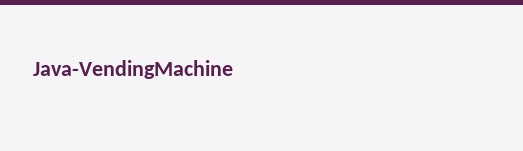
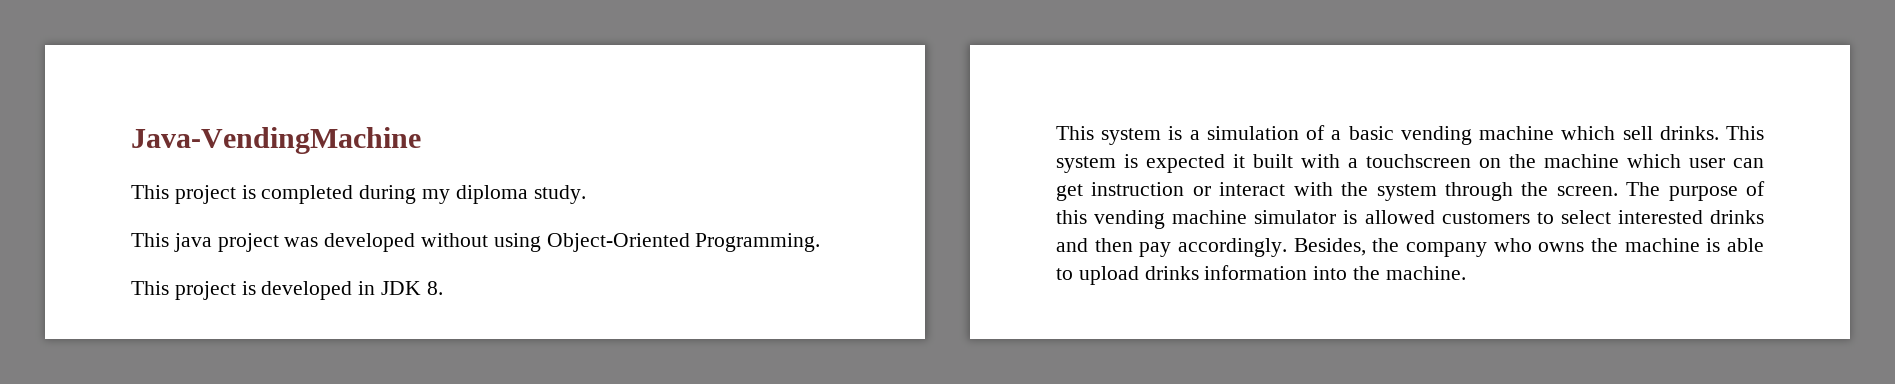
+ This project is completed during my diploma study.
+ This java project was developed without using Object-Oriented Programming.
+ This project is developed in JDK 8.
+ This system is a simulation of a basic vending machine which sell drinks. This system is expected it built with a touchscreen on the machine which user can get instruction or interact with the system through the screen. The purpose of this vending machine simulator is allowed customers to select interested drinks and then pay accordingly. Besides, the company who owns the machine is able to upload drinks information into the machine.

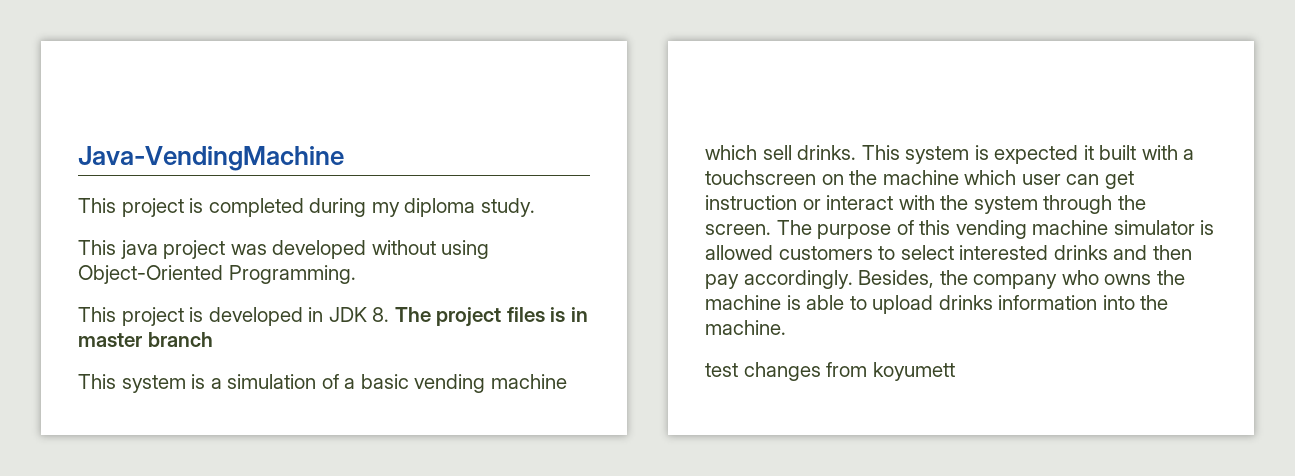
- This project is developed in JDK 8.
+ This project is developed in JDK 8. The project files is in master branch
+ test changes from koyumett

